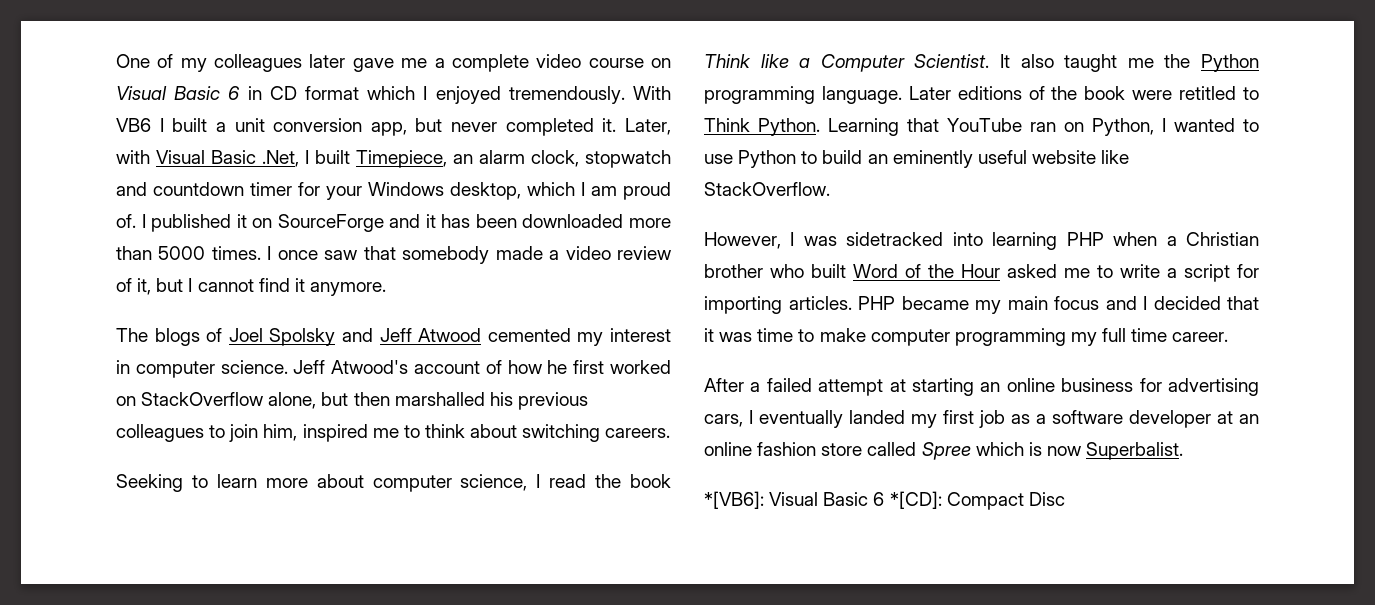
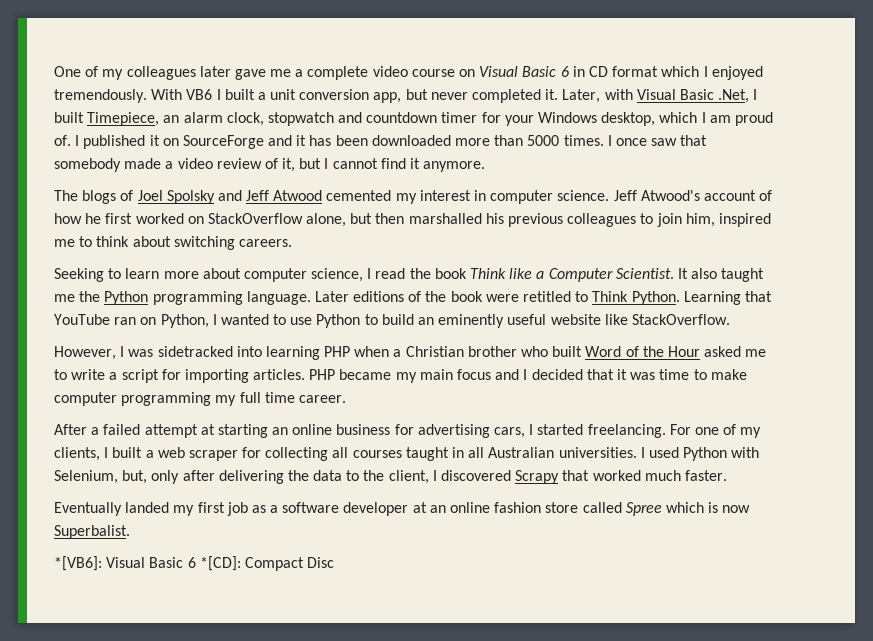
- After a failed attempt at starting an online business for advertising cars, I eventually landed my first job as a software developer at an online fashion store called Spree which is now Superbalist.
+ After a failed attempt at starting an online business for advertising cars, I started freelancing. For one of my clients, I built a web scraper for collecting all courses taught in all Australian universities. I used Python with Selenium, but, only after delivering the data to the client, I discovered Scrapy that worked much faster.
+ Eventually landed my first job as a software developer at an online fashion store called Spree which is now Superbalist.

